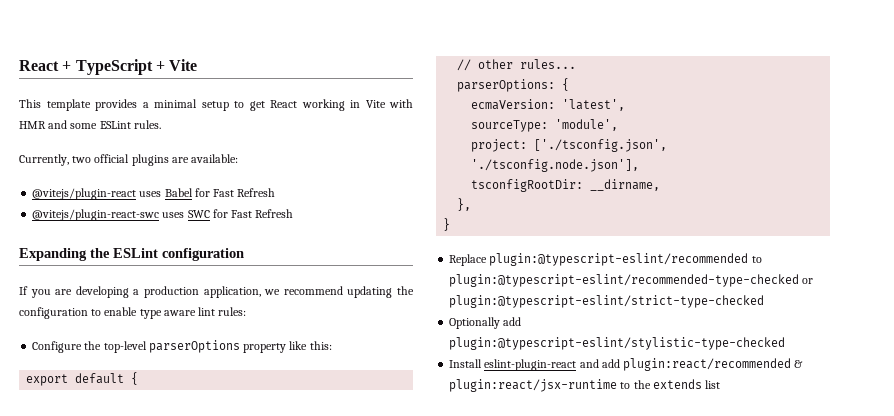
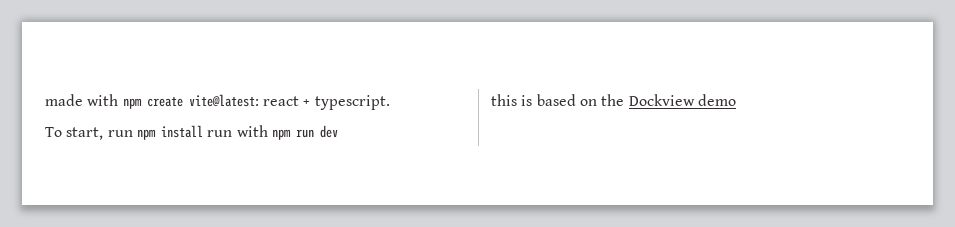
- React + TypeScript + Vite
- This template provides a minimal setup to get React working in Vite with HMR and some ESLint rules.
- Currently, two official plugins are available:
- @vitejs/plugin-react uses Babel for Fast Refresh
- @vitejs/plugin-react-swc uses SWC for Fast Refresh
- Expanding the ESLint configuration
- If you are developing a production application, we recommend updating the configuration to enable type aware lint rules:
- Configure the top-level parserOptions property like this:
- export default {
- // other rules...
- parserOptions: {
- ecmaVersion: 'latest',
- sourceType: 'module',
- project: ['./tsconfig.json', './tsconfig.node.json'],
- tsconfigRootDir: __dirname,
- },
- }
- Replace plugin:@typescript-eslint/recommended to plugin:@typescript-eslint/recommended-type-checked or plugin:@typescript-eslint/strict-type-checked
- Optionally add plugin:@typescript-eslint/stylistic-type-checked
- Install eslint-plugin-react and add plugin:react/recommended & plugin:react/jsx-runtime to the extends list
+ made with npm create vite@latest: react + typescript.
+ To start, run npm install run with npm run dev
+ this is based on the Dockview demo

